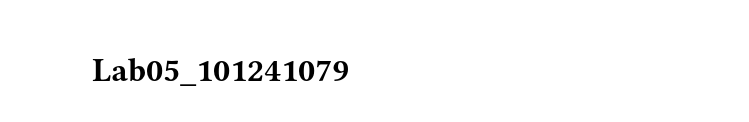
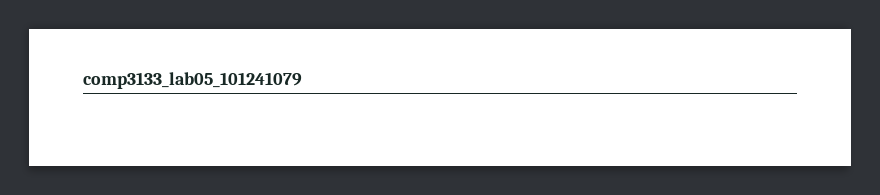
- Lab05_101241079
+ comp3133_lab05_101241079

